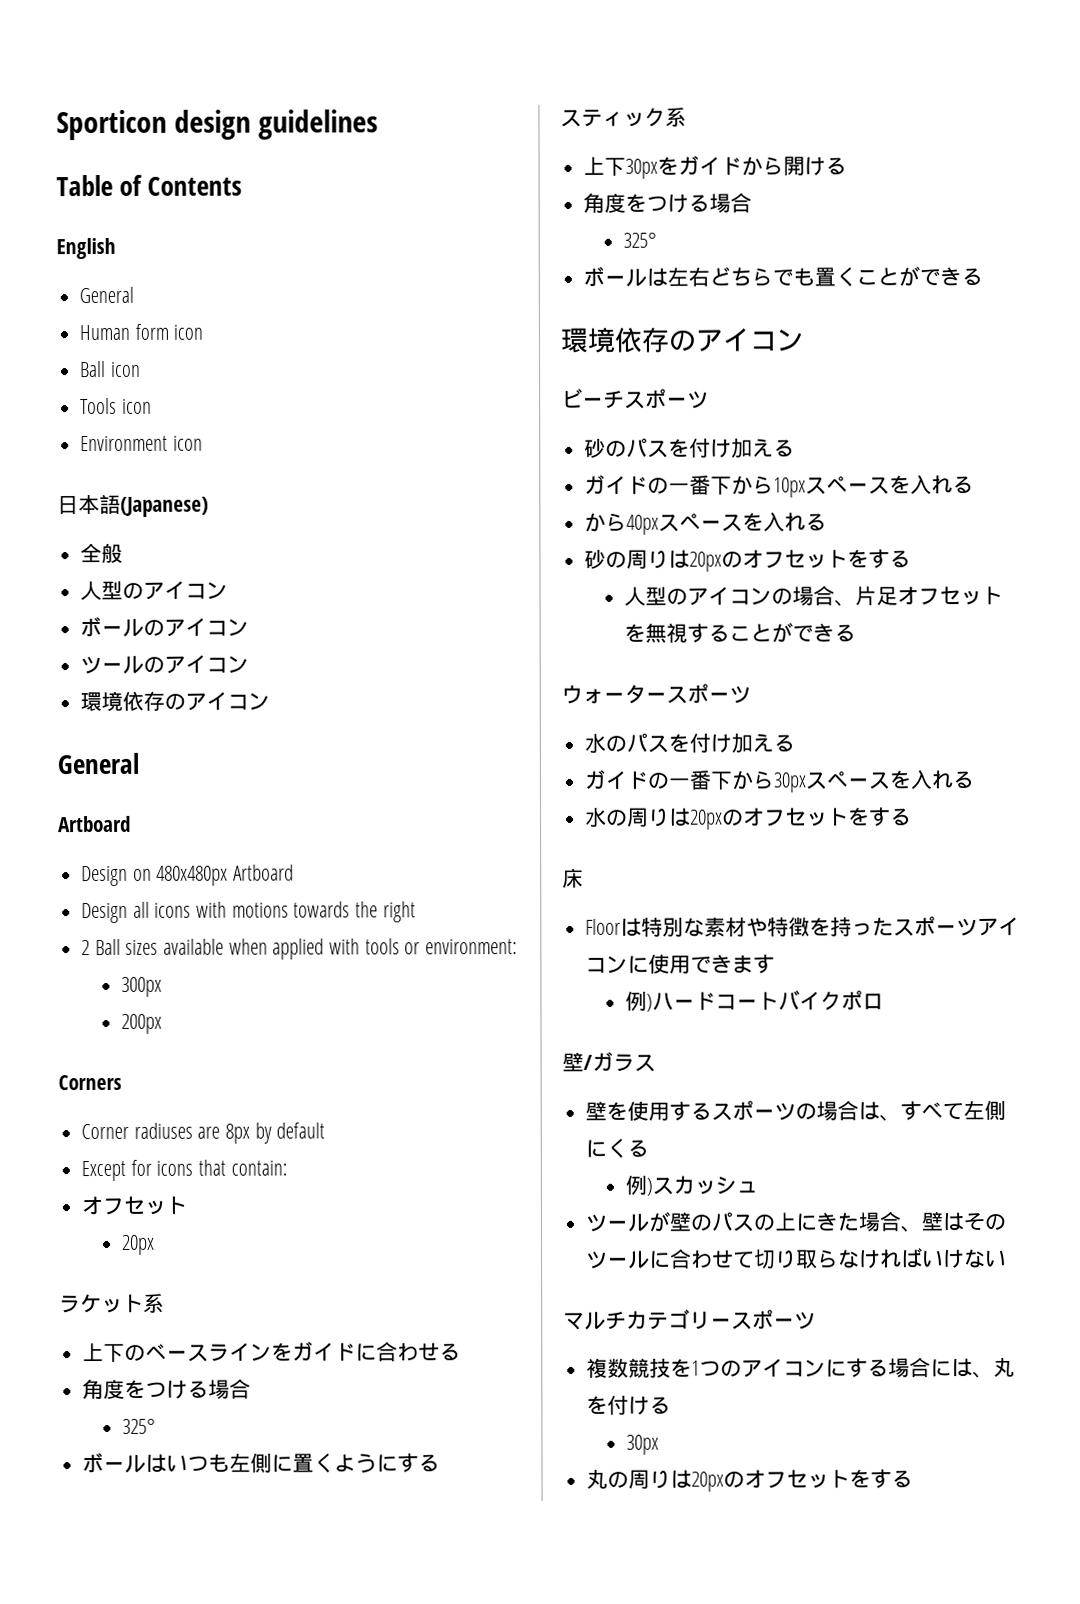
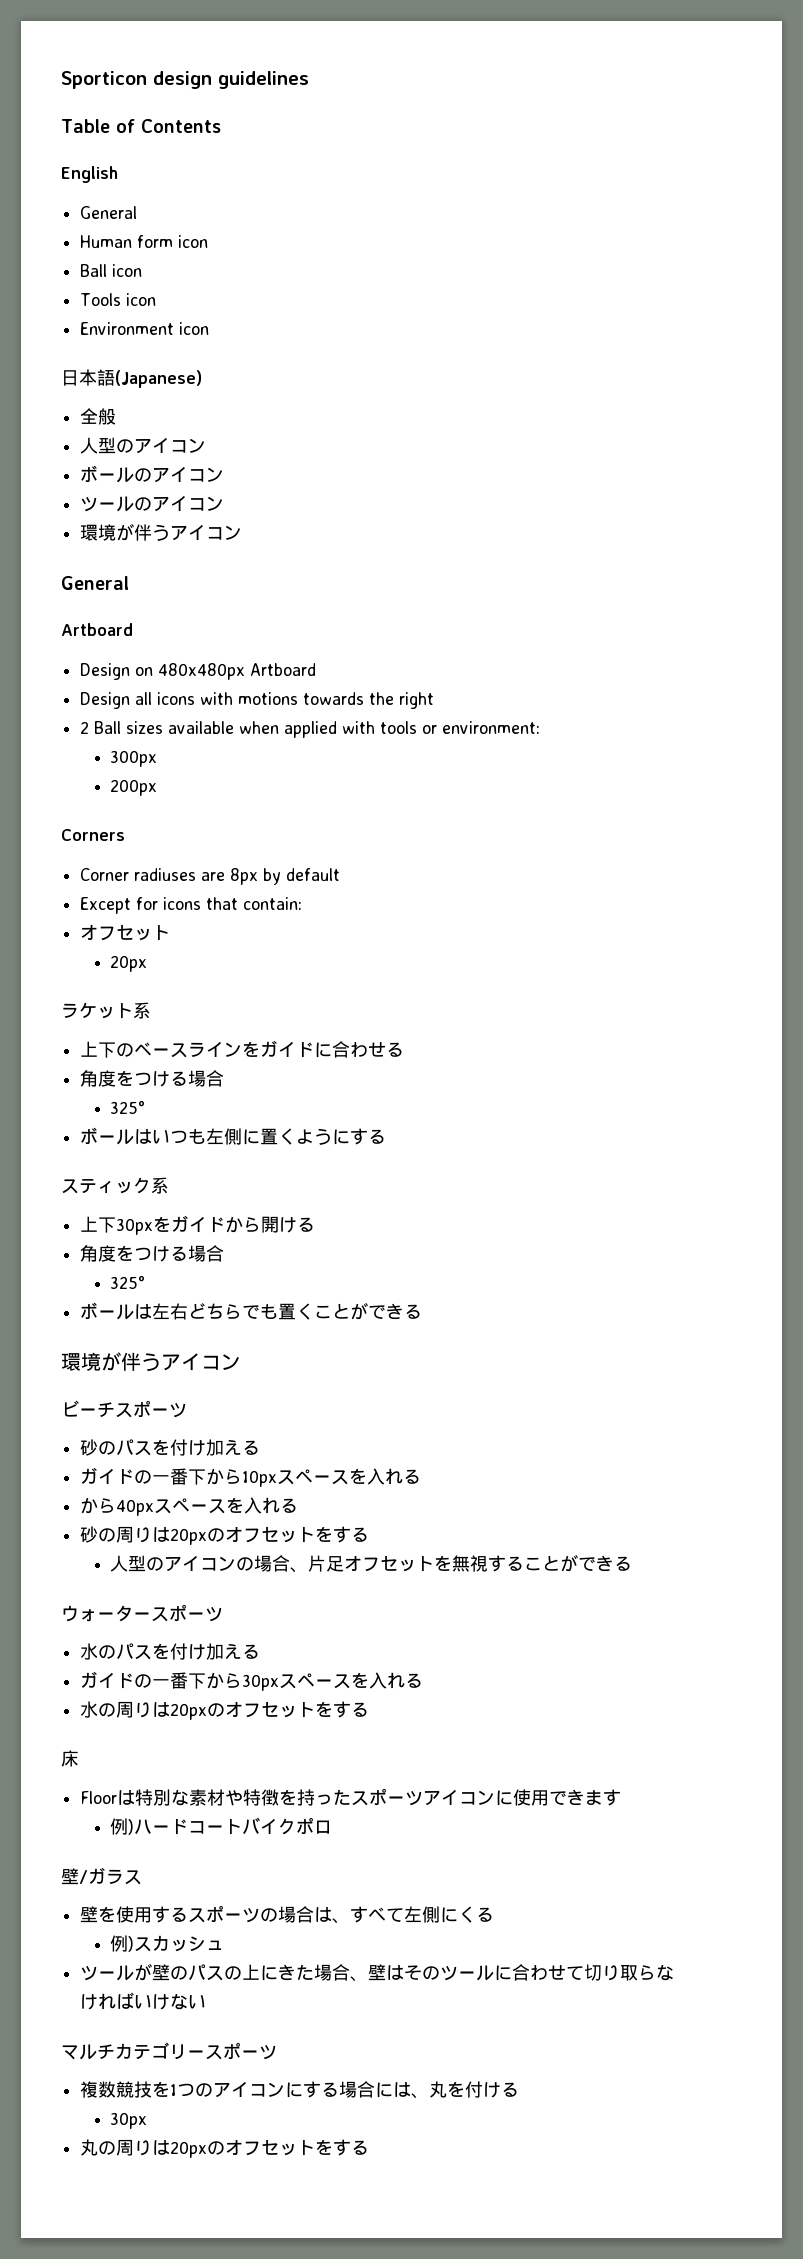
  ツールのアイコン
- 環境依存のアイコン
+ 環境が伴うアイコン
  ボールは左右どちらでも置くことができる
- 環境依存のアイコン
+ 環境が伴うアイコン

